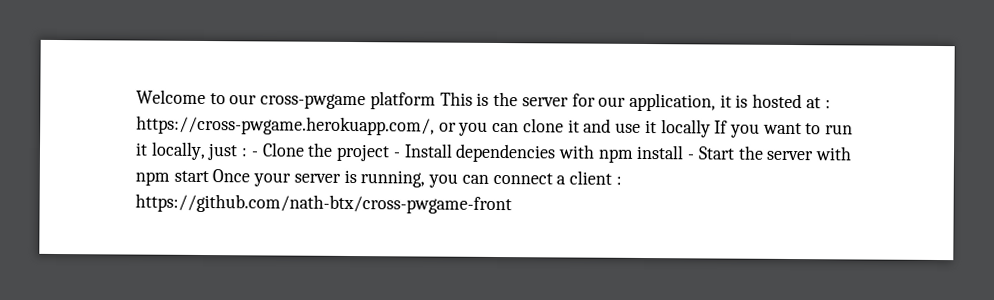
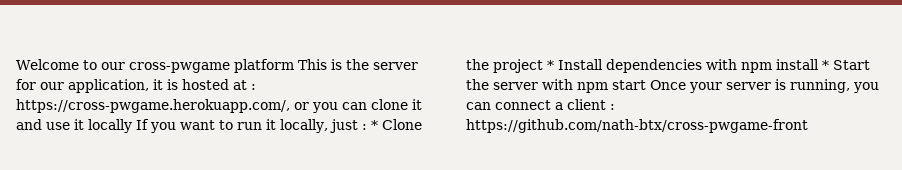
- - Clone the project - Install dependencies with npm install - Start the server with npm start Once your server is running, you can connect a client :
+ * Clone the project * Install dependencies with npm install * Start the server with npm start Once your server is running, you can connect a client :

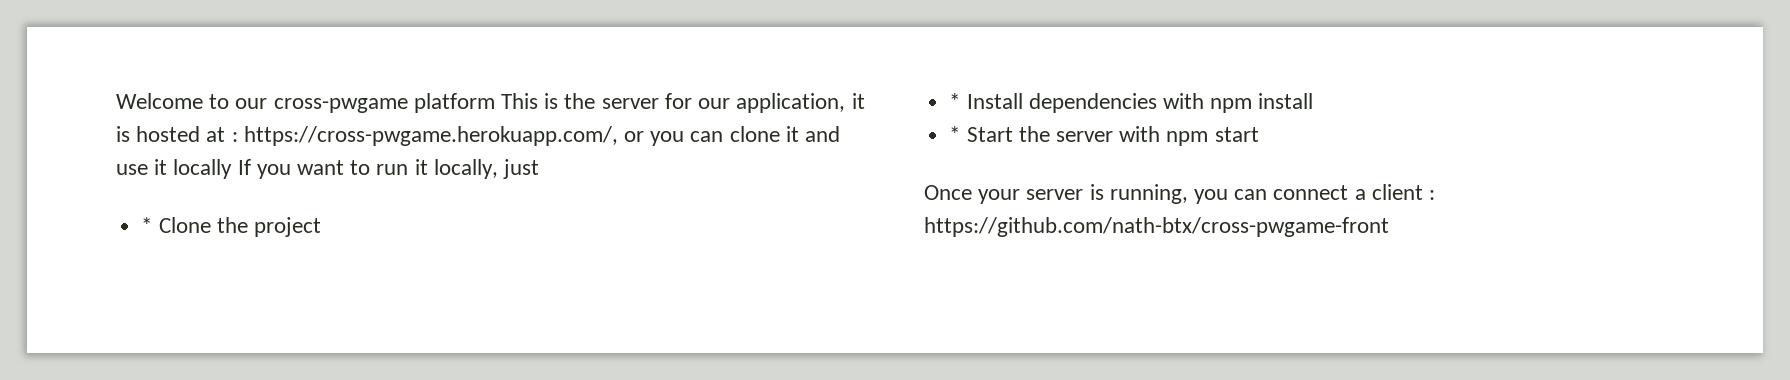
- https://cross-pwgame.herokuapp.com/, or you can clone it and use it locally If you want to run it locally, just : * Clone the project * Install dependencies with npm install * Start the server with npm start Once your server is running, you can connect a client :
+ https://cross-pwgame.herokuapp.com/, or you can clone it and use it locally If you want to run it locally, just
+ * Clone the project
+ * Install dependencies with npm install
+ * Start the server with npm start
+ Once your server is running, you can connect a client :

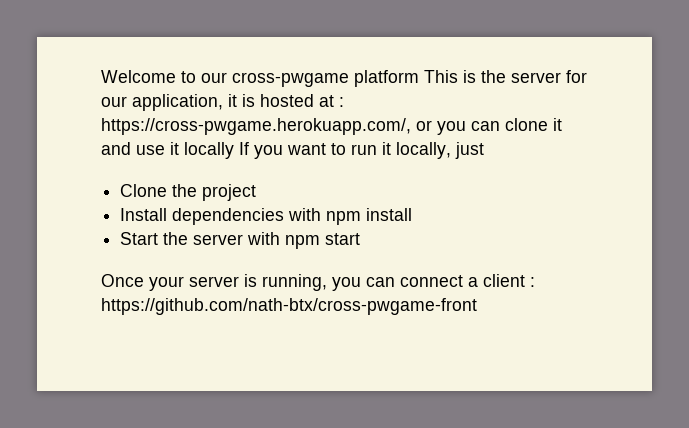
- * Clone the project
+ Clone the project
- * Install dependencies with npm install
+ Install dependencies with npm install
- * Start the server with npm start
+ Start the server with npm start

